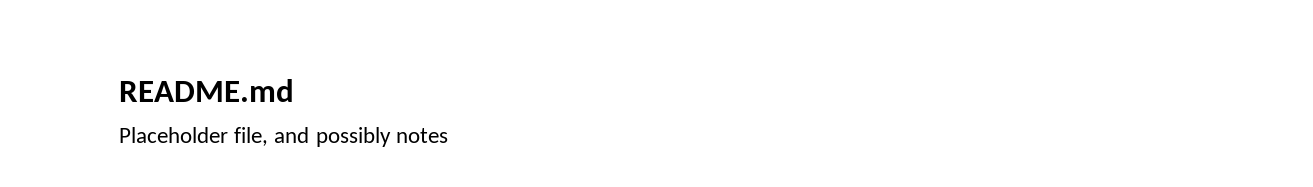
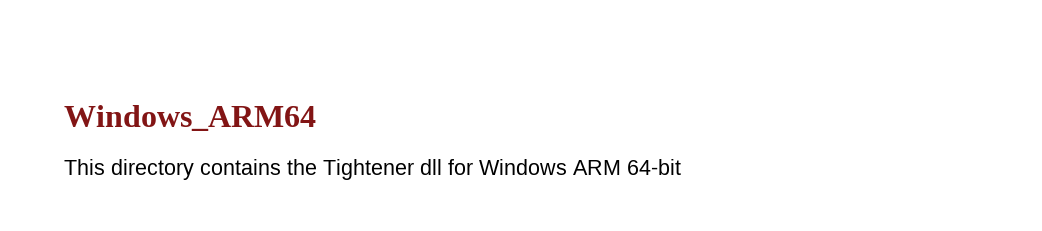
- README.md
- Placeholder file, and possibly notes
+ Windows_ARM64
+ This directory contains the Tightener dll for Windows ARM 64-bit

